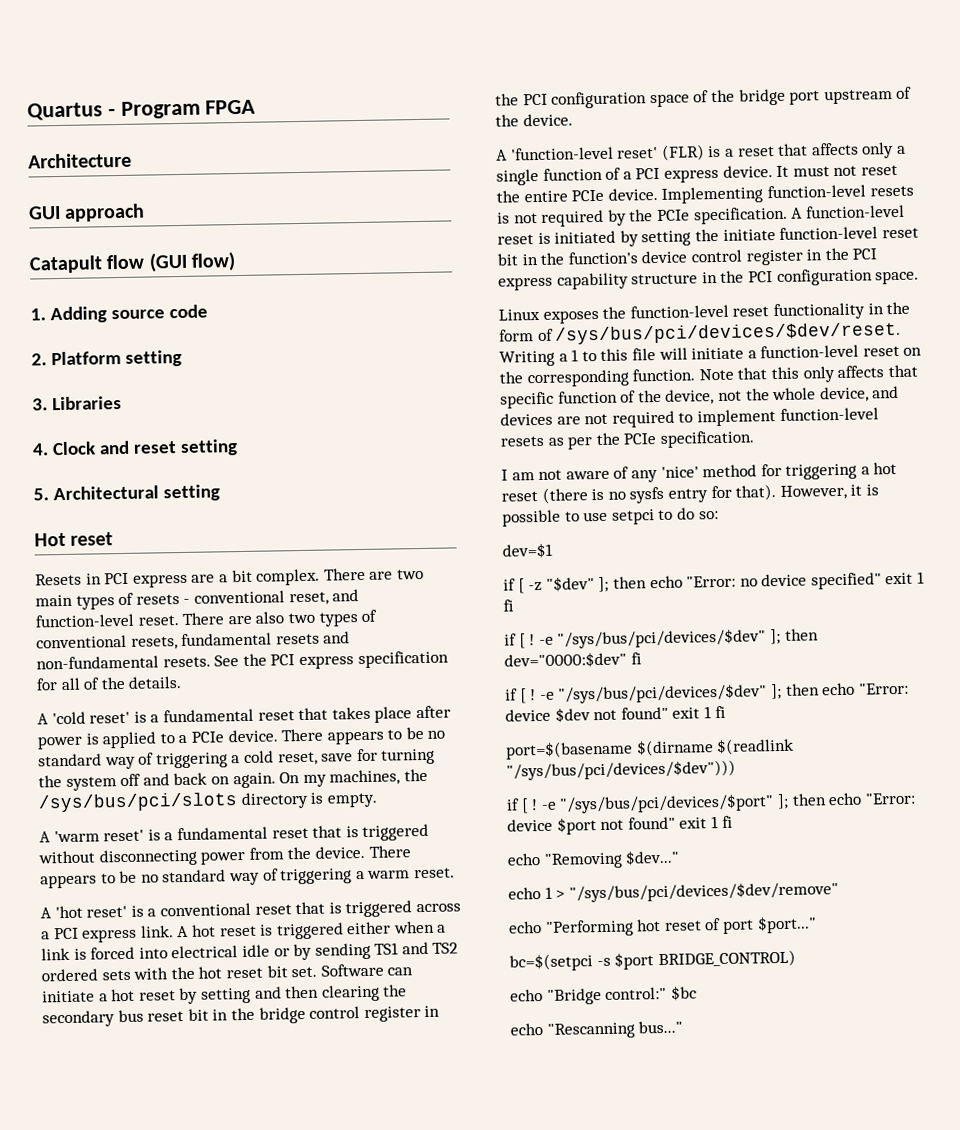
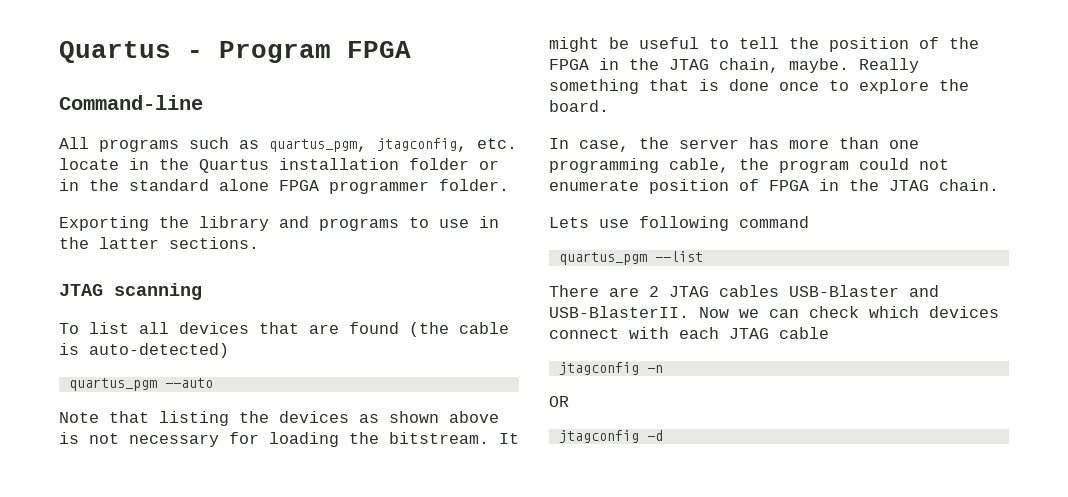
- Architecture
- GUI approach
- Catapult flow (GUI flow)
- 1. Adding source code
- 2. Platform setting
- 3. Libraries
- 4. Clock and reset setting
- 5. Architectural setting
- Hot reset
- Resets in PCI express are a bit complex. There are two main types of resets - conventional reset, and function-level reset. There are also two types of conventional resets, fundamental resets and non-fundamental resets. See the PCI express specification for all of the details.
- A 'cold reset' is a fundamental reset that takes place after power is applied to a PCIe device. There appears to be no standard way of triggering a cold reset, save for turning the system off and back on again. On my machines, the /sys/bus/pci/slots directory is empty.
- A 'warm reset' is a fundamental reset that is triggered without disconnecting power from the device. There appears to be no standard way of triggering a warm reset.
- A 'hot reset' is a conventional reset that is triggered across a PCI express link. A hot reset is triggered either when a link is forced into electrical idle or by sending TS1 and TS2 ordered sets with the hot reset bit set. Software can initiate a hot reset by setting and then clearing the secondary bus reset bit in the bridge control register in the PCI configuration space of the bridge port upstream of the device.
- A 'function-level reset' (FLR) is a reset that affects only a single function of a PCI express device. It must not reset the entire PCIe device. Implementing function-level resets is not required by the PCIe specification. A function-level reset is initiated by setting the initiate function-level reset bit in the function's device control register in the PCI express capability structure in the PCI configuration space.
- Linux exposes the function-level reset functionality in the form of /sys/bus/pci/devices/$dev/reset. Writing a 1 to this file will initiate a function-level reset on the corresponding function. Note that this only affects that specific function of the device, not the whole device, and devices are not required to implement function-level resets as per the PCIe specification.
- I am not aware of any 'nice' method for triggering a hot reset (there is no sysfs entry for that). However, it is possible to use setpci to do so:
- dev=$1
- if [ -z "$dev" ]; then echo "Error: no device specified" exit 1 fi
- if [ ! -e "/sys/bus/pci/devices/$dev" ]; then dev="0000:$dev" fi
- if [ ! -e "/sys/bus/pci/devices/$dev" ]; then echo "Error: device $dev not found" exit 1 fi
- port=$(basename $(dirname $(readlink "/sys/bus/pci/devices/$dev")))
- if [ ! -e "/sys/bus/pci/devices/$port" ]; then echo "Error: device $port not found" exit 1 fi
- echo "Removing $dev..."
- echo 1 > "/sys/bus/pci/devices/$dev/remove"
- echo "Performing hot reset of port $port..."
- bc=$(setpci -s $port BRIDGE_CONTROL)
- echo "Bridge control:" $bc
- echo "Rescanning bus..."
+ Command-line
+ All programs such as quartus_pgm, jtagconfig, etc. locate in the Quartus installation folder or in the standard alone FPGA programmer folder.
+ Exporting the library and programs to use in the latter sections.
+ JTAG scanning
+ To list all devices that are found (the cable is auto-detected)
+ quartus_pgm --auto
+ Note that listing the devices as shown above is not necessary for loading the bitstream. It might be useful to tell the position of the FPGA in the JTAG chain, maybe. Really something that is done once to explore the board.
+ In case, the server has more than one programming cable, the program could not enumerate position of FPGA in the JTAG chain.
+ Lets use following command
+ quartus_pgm --list
+ There are 2 JTAG cables USB-Blaster and USB-BlasterII. Now we can check which devices connect with each JTAG cable
+ jtagconfig -n
+ OR
+ jtagconfig -d

